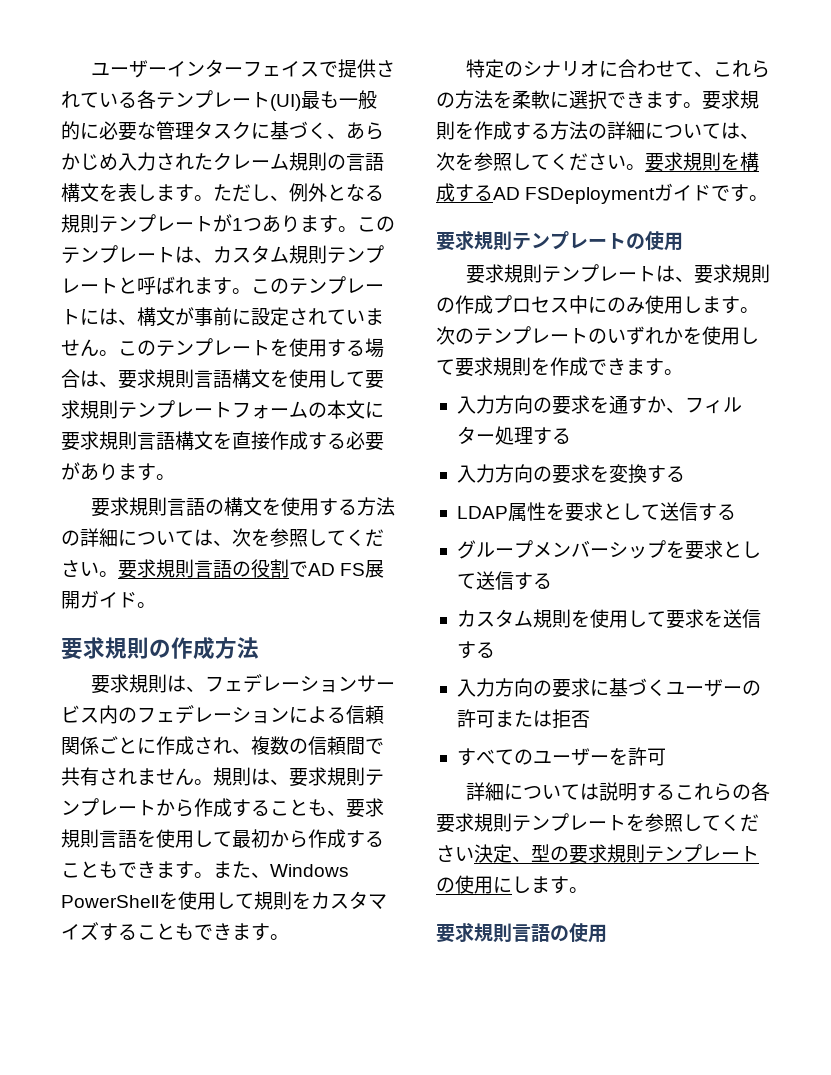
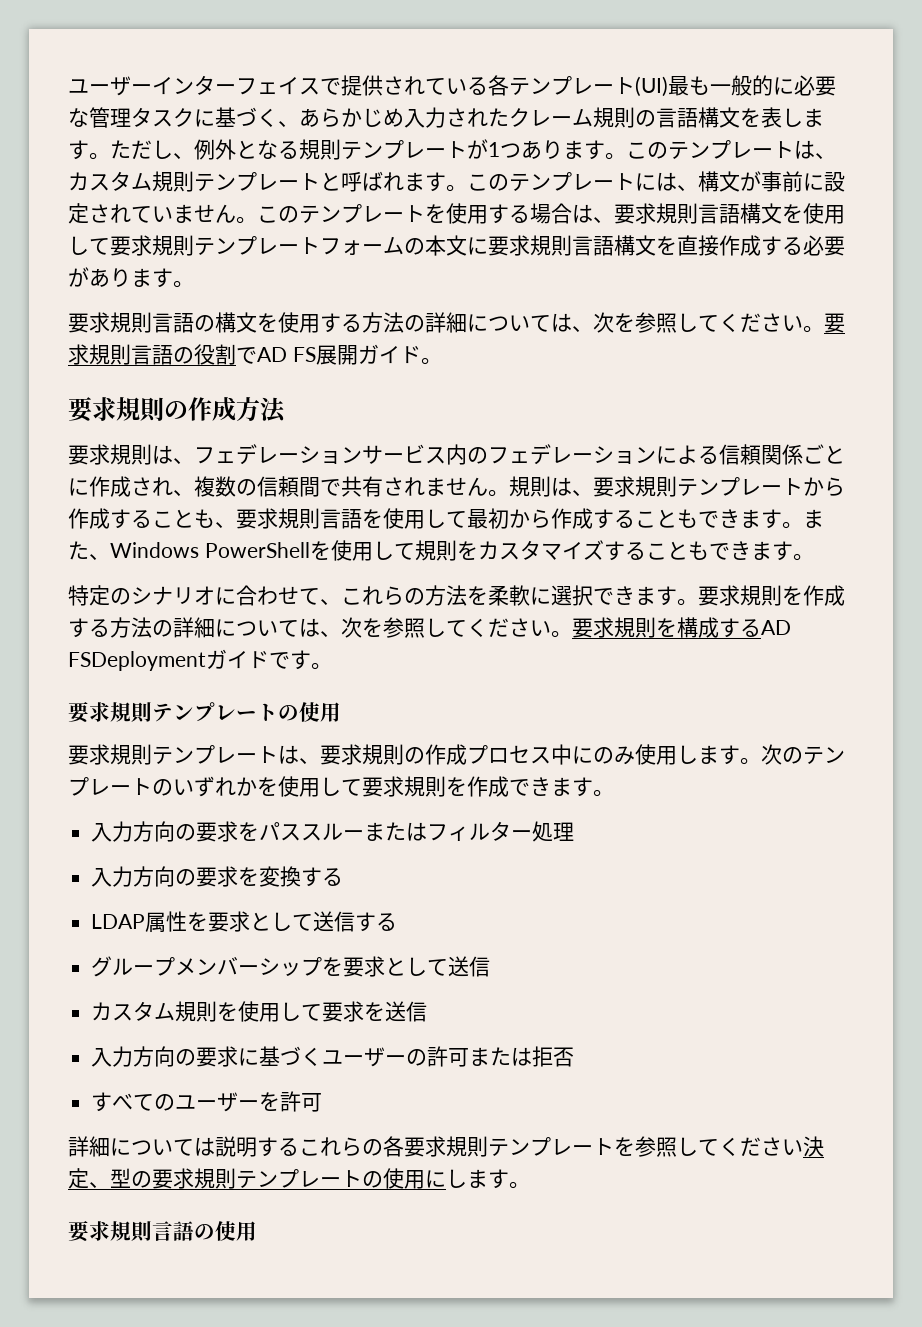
- 入力方向の要求を通すか、フィルター処理する
+ 入力方向の要求をパススルーまたはフィルター処理
- グループメンバーシップを要求として送信する
+ グループメンバーシップを要求として送信
- カスタム規則を使用して要求を送信する
+ カスタム規則を使用して要求を送信

